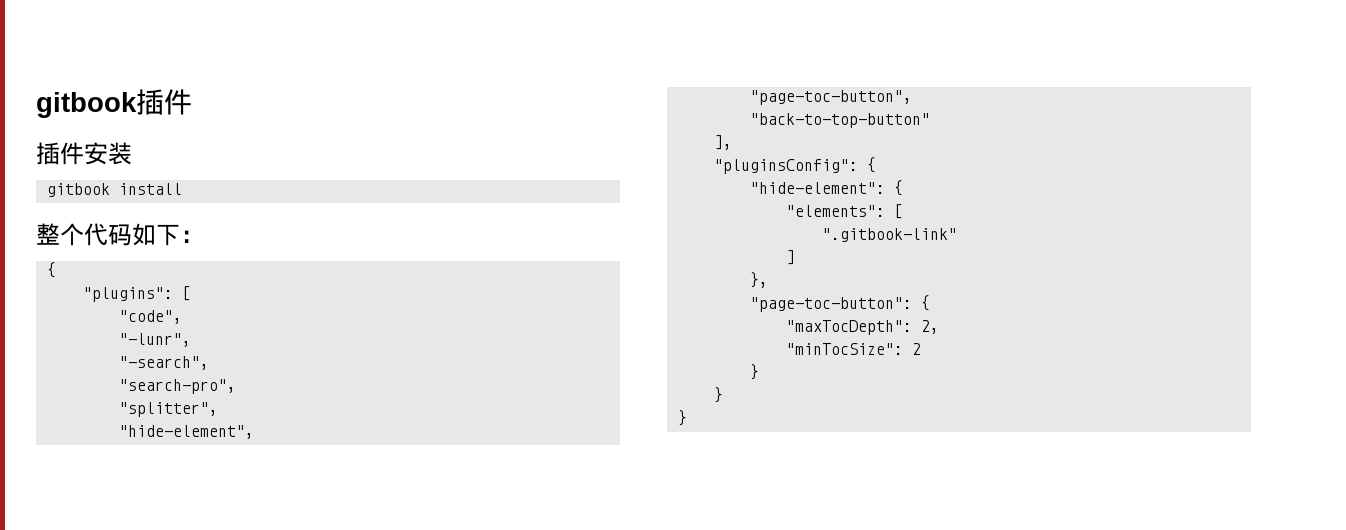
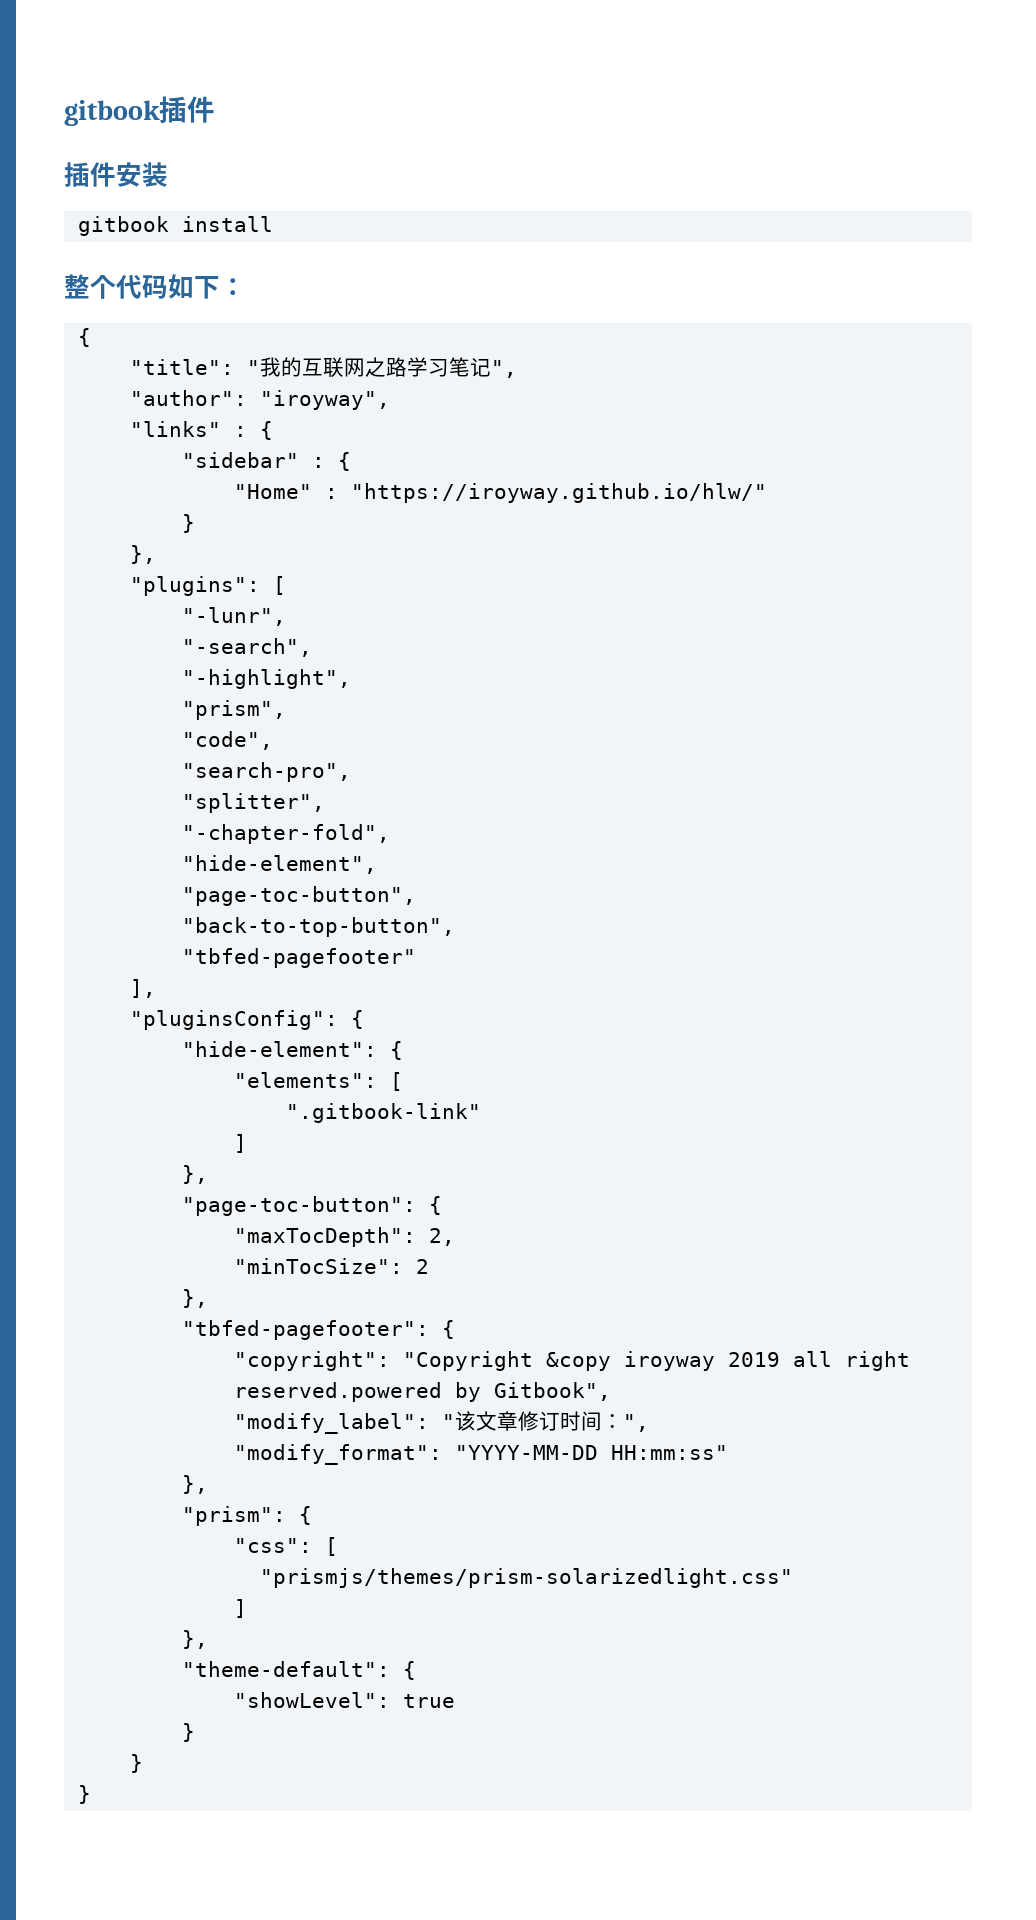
+ "title": "我的互联网之路学习笔记",
+ "author": "iroyway",
+ "links" : {
+ "sidebar" : {
+ "Home" : "https://iroyway.github.io/hlw/"
+ }
+ },
- "code",
+ "-highlight",
+ "prism",
+ "code",
+ "-chapter-fold",
- "back-to-top-button"
+ "back-to-top-button",
+ "tbfed-pagefooter"
  "minTocSize": 2
+ },
+ "tbfed-pagefooter": {
+ "copyright": "Copyright &copy iroyway 2019 all right reserved.powered by Gitbook",
+ "modify_label": "该文章修订时间：",
+ "modify_format": "YYYY-MM-DD HH:mm:ss"
+ },
+ "prism": {
+ "css": [
+ "prismjs/themes/prism-solarizedlight.css"
+ ]
+ },
+ "theme-default": {
+ "showLevel": true

